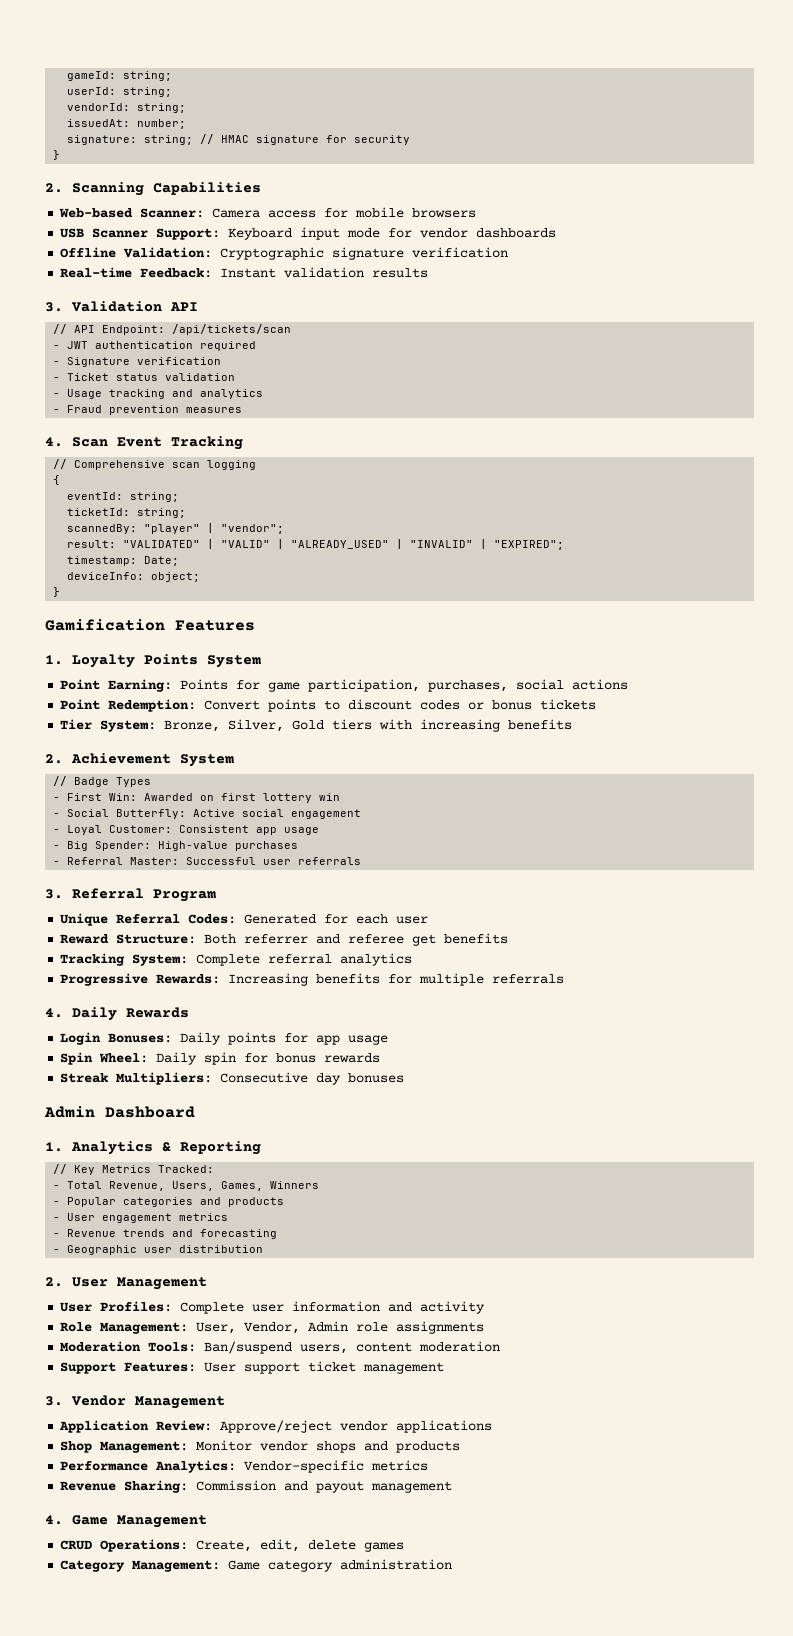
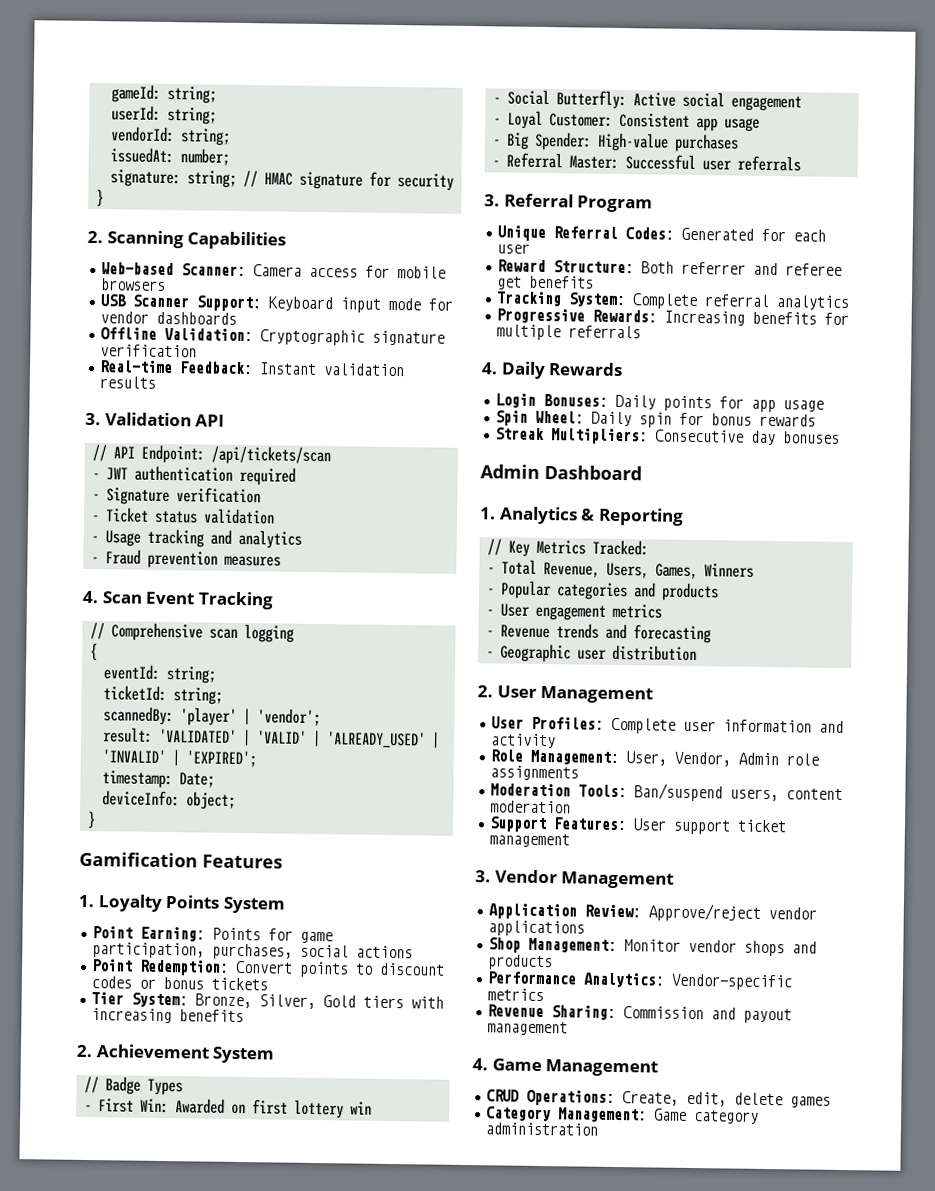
- scannedBy: "player" | "vendor";
- result: "VALIDATED" | "VALID" | "ALREADY_USED" | "INVALID" | "EXPIRED";
+ scannedBy: 'player' | 'vendor';
+ result: 'VALIDATED' | 'VALID' | 'ALREADY_USED' | 'INVALID' | 'EXPIRED';

